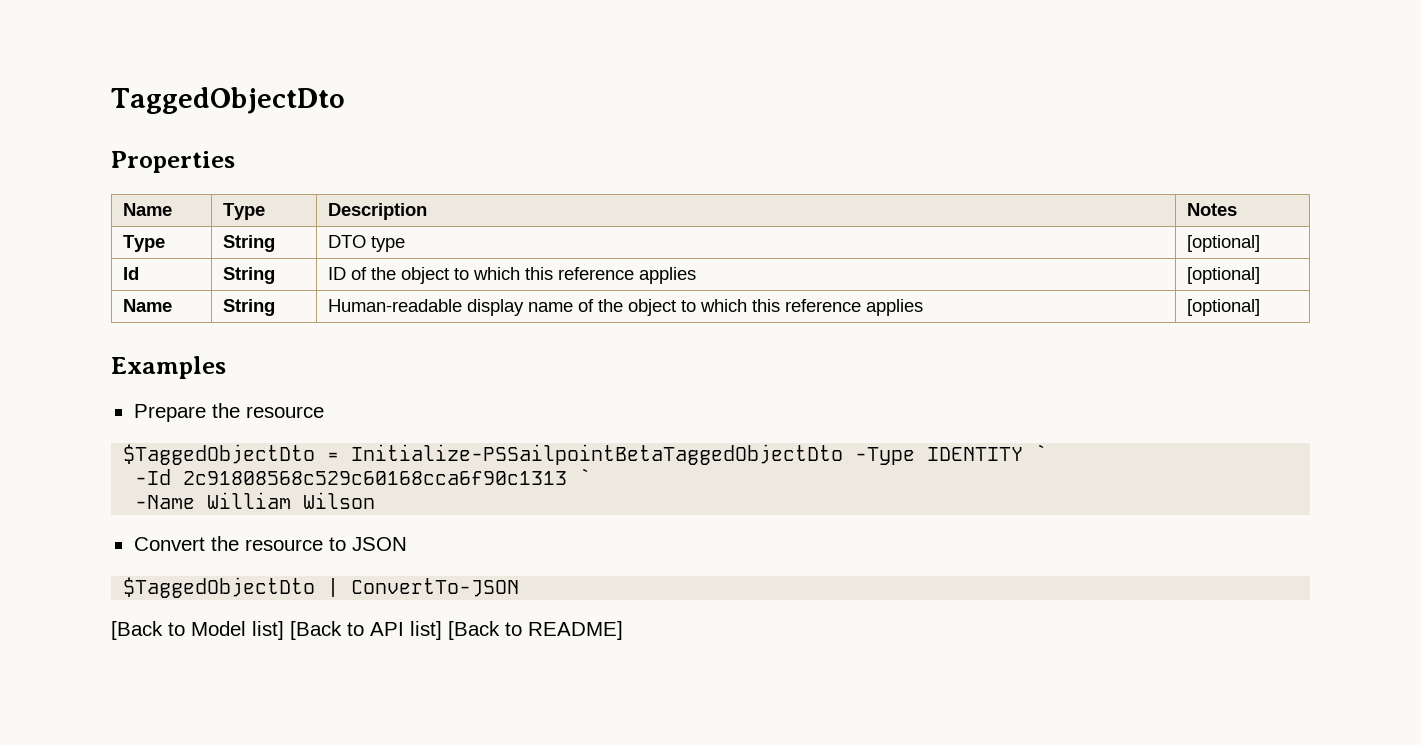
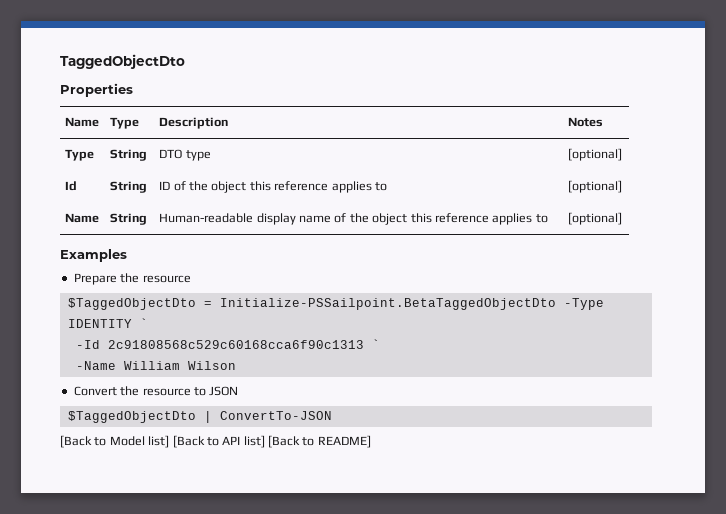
- Id | String | ID of the object to which this reference applies | [optional]
+ Id | String | ID of the object this reference applies to | [optional]
- Name | String | Human-readable display name of the object to which this reference applies | [optional]
+ Name | String | Human-readable display name of the object this reference applies to | [optional]
- $TaggedObjectDto = Initialize-PSSailpointBetaTaggedObjectDto -Type IDENTITY `
+ $TaggedObjectDto = Initialize-PSSailpoint.BetaTaggedObjectDto -Type IDENTITY `

